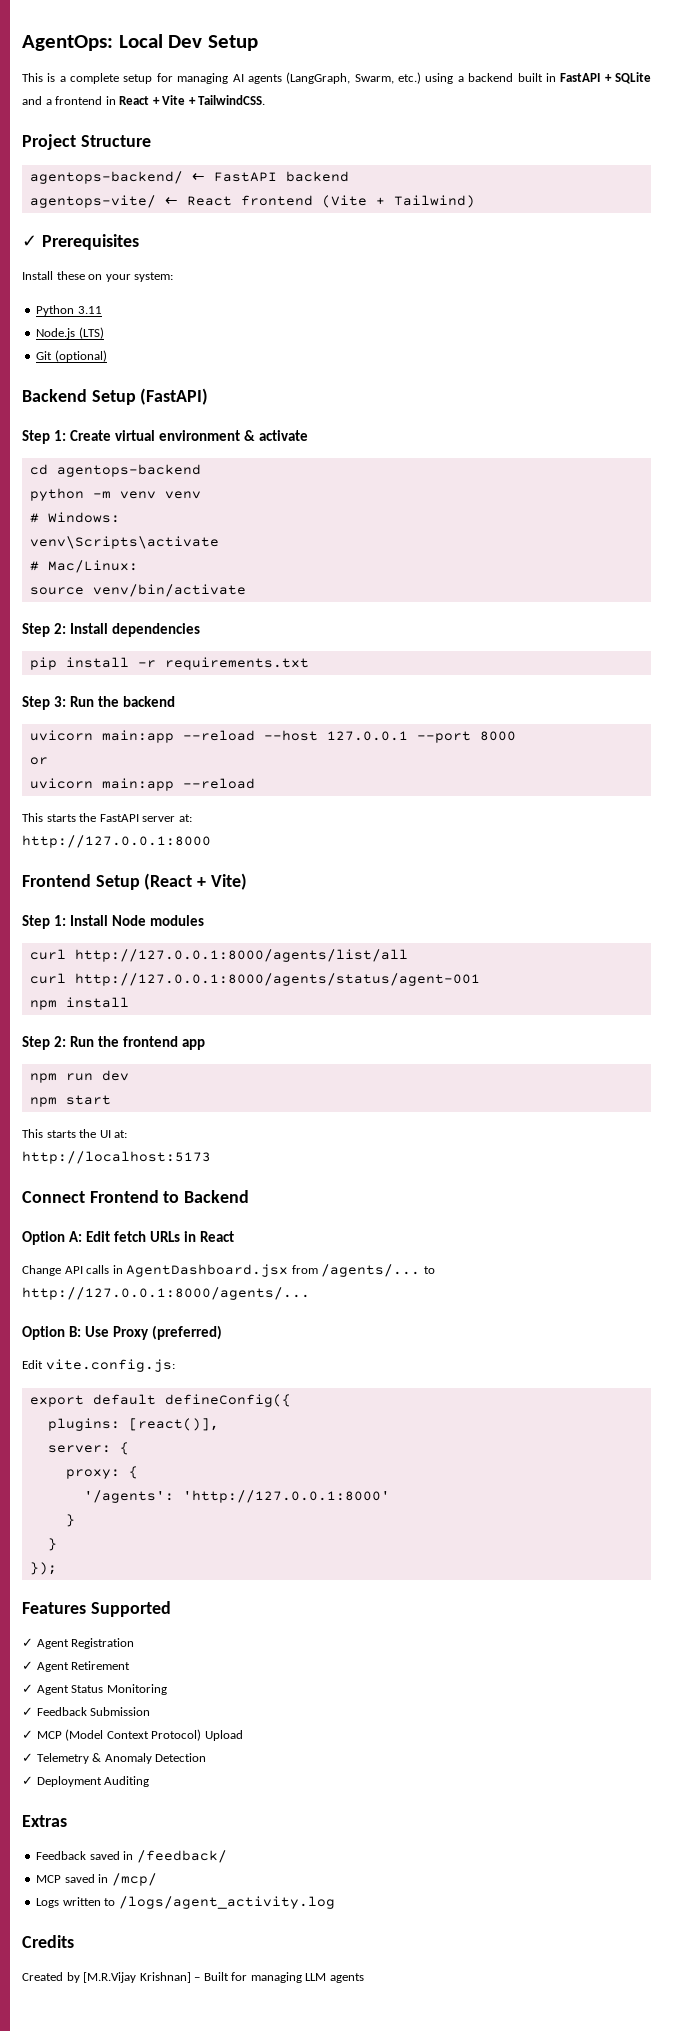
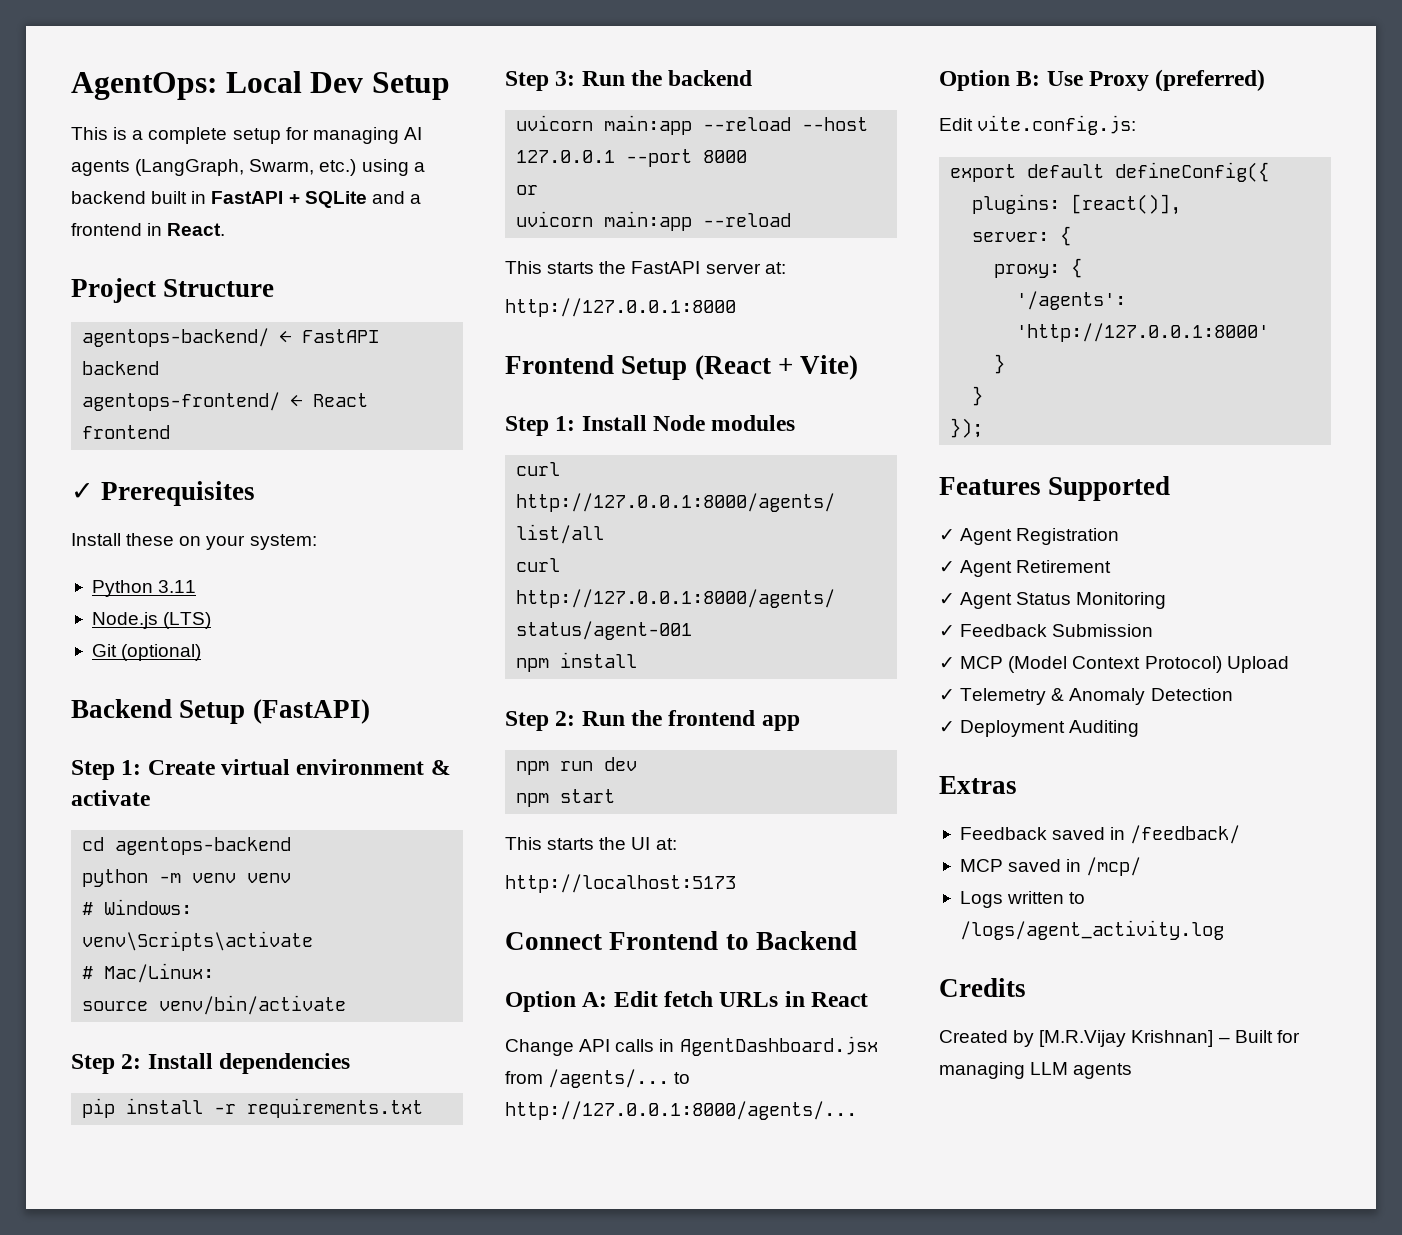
- This is a complete setup for managing AI agents (LangGraph, Swarm, etc.) using a backend built in FastAPI + SQLite and a frontend in React + Vite + TailwindCSS.
+ This is a complete setup for managing AI agents (LangGraph, Swarm, etc.) using a backend built in FastAPI + SQLite and a frontend in React.
- agentops-vite/ ← React frontend (Vite + Tailwind)
+ agentops-frontend/ ← React frontend

